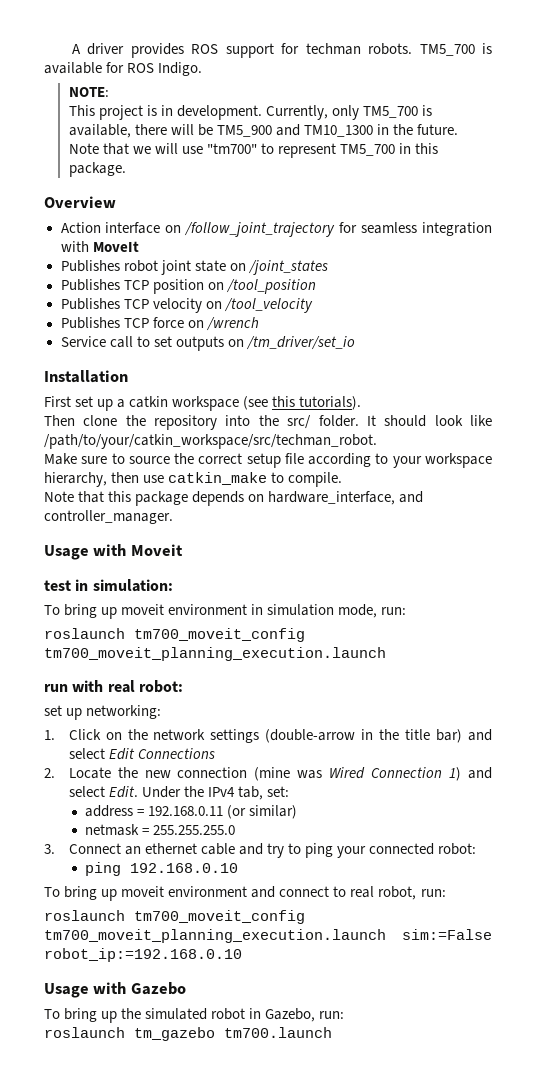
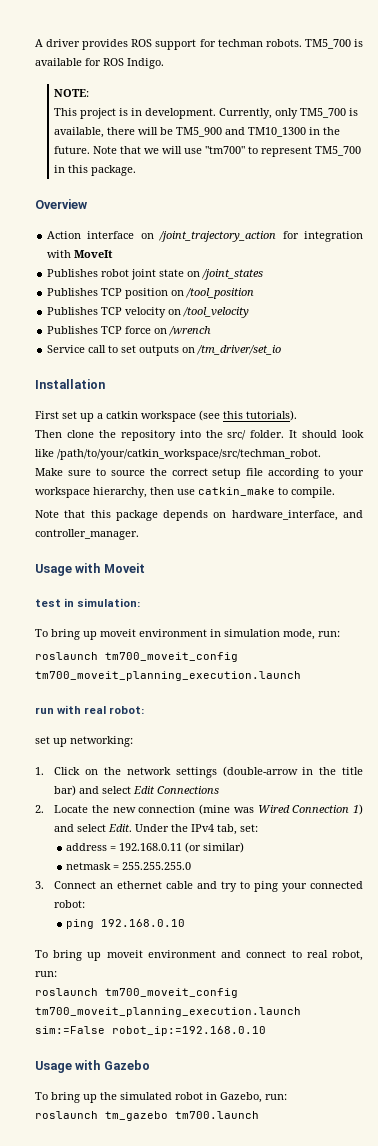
- Action interface on /follow_joint_trajectory for seamless integration with MoveIt
+ Action interface on /joint_trajectory_action for integration with MoveIt

